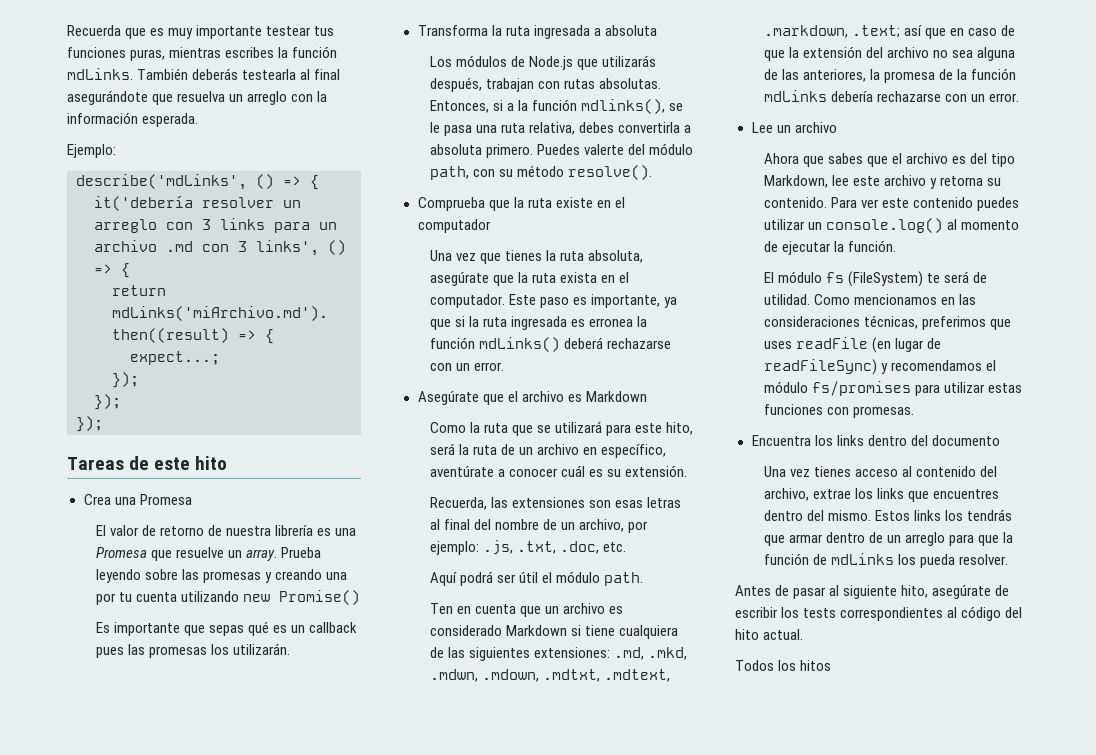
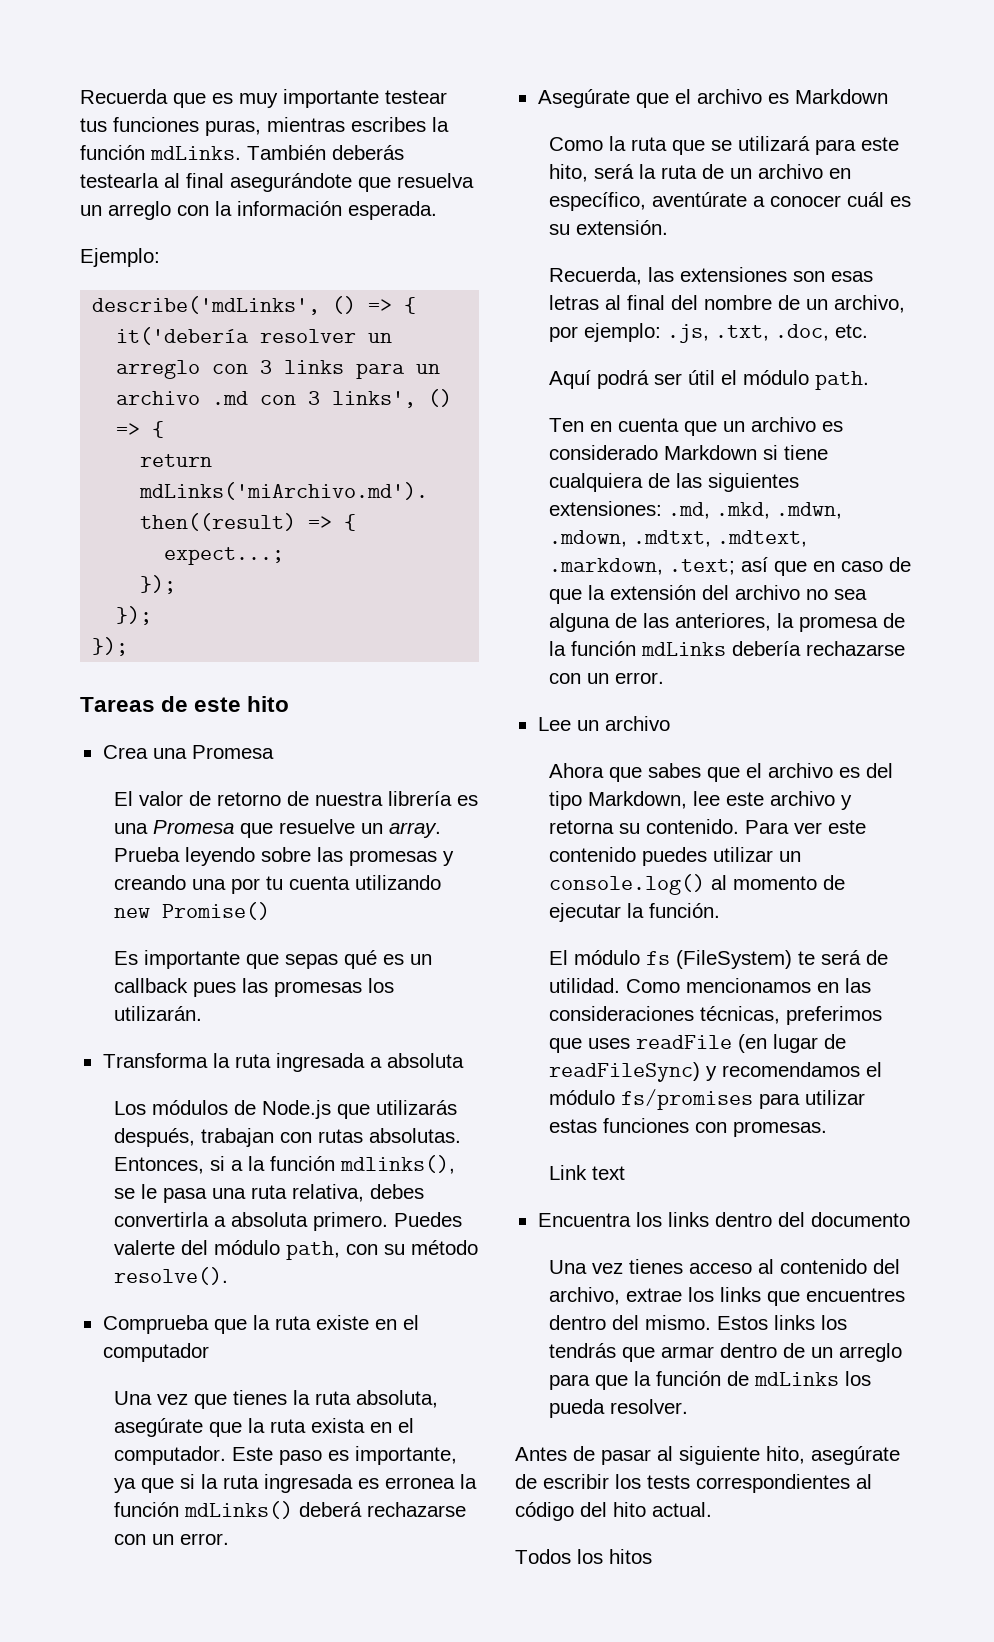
+ Link text

